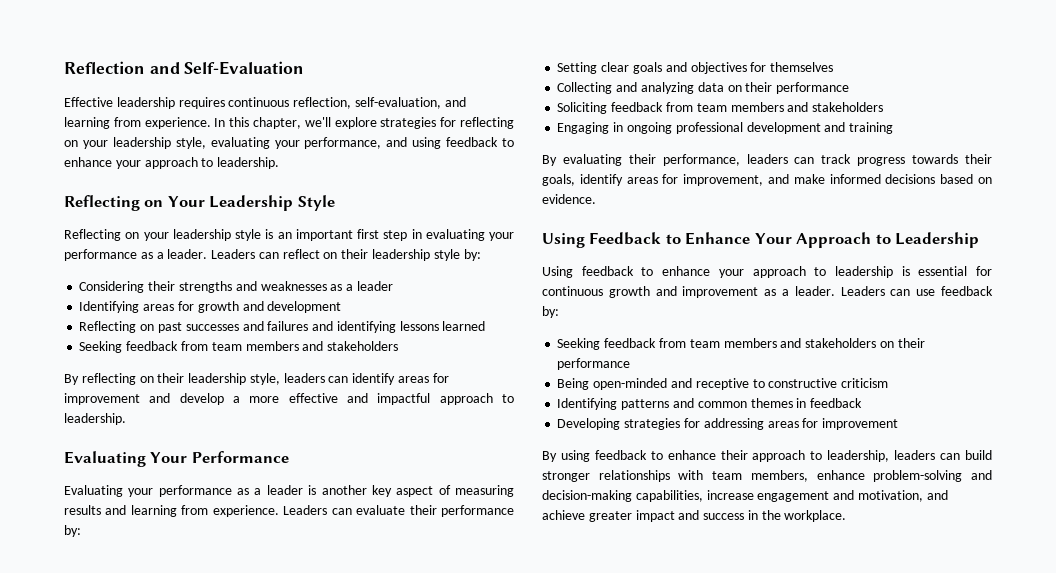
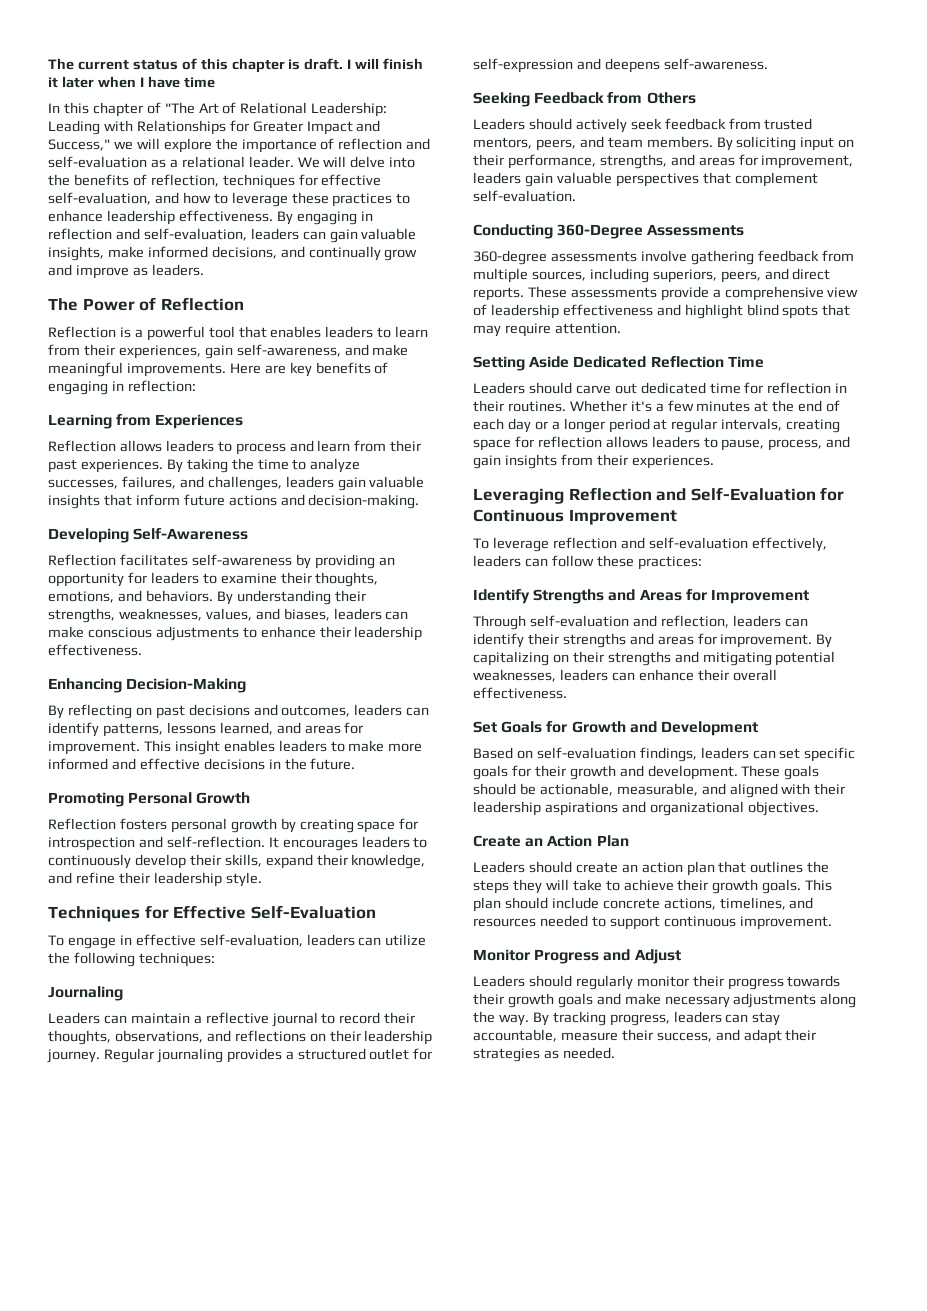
- Reflection and Self-Evaluation
- Effective leadership requires continuous reflection, self-evaluation, and learning from experience. In this chapter, we'll explore strategies for reflecting on your leadership style, evaluating your performance, and using feedback to enhance your approach to leadership.
- Reflecting on Your Leadership Style
- Reflecting on your leadership style is an important first step in evaluating your performance as a leader. Leaders can reflect on their leadership style by:
- Considering their strengths and weaknesses as a leader
- Identifying areas for growth and development
- Reflecting on past successes and failures and identifying lessons learned
- Seeking feedback from team members and stakeholders
- By reflecting on their leadership style, leaders can identify areas for improvement and develop a more effective and impactful approach to leadership.
- Evaluating Your Performance
- Evaluating your performance as a leader is another key aspect of measuring results and learning from experience. Leaders can evaluate their performance by:
- Setting clear goals and objectives for themselves
- Collecting and analyzing data on their performance
- Soliciting feedback from team members and stakeholders
- Engaging in ongoing professional development and training
- By evaluating their performance, leaders can track progress towards their goals, identify areas for improvement, and make informed decisions based on evidence.
- Using Feedback to Enhance Your Approach to Leadership
- Using feedback to enhance your approach to leadership is essential for continuous growth and improvement as a leader. Leaders can use feedback by:
- Seeking feedback from team members and stakeholders on their performance
- Being open-minded and receptive to constructive criticism
- Identifying patterns and common themes in feedback
- Developing strategies for addressing areas for improvement
- By using feedback to enhance their approach to leadership, leaders can build stronger relationships with team members, enhance problem-solving and decision-making capabilities, increase engagement and motivation, and achieve greater impact and success in the workplace.
+ The current status of this chapter is draft. I will finish it later when I have time
+ In this chapter of "The Art of Relational Leadership: Leading with Relationships for Greater Impact and Success," we will explore the importance of reflection and self-evaluation as a relational leader. We will delve into the benefits of reflection, techniques for effective self-evaluation, and how to leverage these practices to enhance leadership effectiveness. By engaging in reflection and self-evaluation, leaders can gain valuable insights, make informed decisions, and continually grow and improve as leaders.
+ The Power of Reflection
+ Reflection is a powerful tool that enables leaders to learn from their experiences, gain self-awareness, and make meaningful improvements. Here are key benefits of engaging in reflection:
+ Learning from Experiences
+ Reflection allows leaders to process and learn from their past experiences. By taking the time to analyze successes, failures, and challenges, leaders gain valuable insights that inform future actions and decision-making.
+ Developing Self-Awareness
+ Reflection facilitates self-awareness by providing an opportunity for leaders to examine their thoughts, emotions, and behaviors. By understanding their strengths, weaknesses, values, and biases, leaders can make conscious adjustments to enhance their leadership effectiveness.
+ Enhancing Decision-Making
+ By reflecting on past decisions and outcomes, leaders can identify patterns, lessons learned, and areas for improvement. This insight enables leaders to make more informed and effective decisions in the future.
+ Promoting Personal Growth
+ Reflection fosters personal growth by creating space for introspection and self-reflection. It encourages leaders to continuously develop their skills, expand their knowledge, and refine their leadership style.
+ Techniques for Effective Self-Evaluation
+ To engage in effective self-evaluation, leaders can utilize the following techniques:
+ Journaling
+ Leaders can maintain a reflective journal to record their thoughts, observations, and reflections on their leadership journey. Regular journaling provides a structured outlet for self-expression and deepens self-awareness.
+ Seeking Feedback from Others
+ Leaders should actively seek feedback from trusted mentors, peers, and team members. By soliciting input on their performance, strengths, and areas for improvement, leaders gain valuable perspectives that complement self-evaluation.
+ Conducting 360-Degree Assessments
+ 360-degree assessments involve gathering feedback from multiple sources, including superiors, peers, and direct reports. These assessments provide a comprehensive view of leadership effectiveness and highlight blind spots that may require attention.
+ Setting Aside Dedicated Reflection Time
+ Leaders should carve out dedicated time for reflection in their routines. Whether it's a few minutes at the end of each day or a longer period at regular intervals, creating space for reflection allows leaders to pause, process, and gain insights from their experiences.
+ Leveraging Reflection and Self-Evaluation for Continuous Improvement
+ To leverage reflection and self-evaluation effectively, leaders can follow these practices:
+ Identify Strengths and Areas for Improvement
+ Through self-evaluation and reflection, leaders can identify their strengths and areas for improvement. By capitalizing on their strengths and mitigating potential weaknesses, leaders can enhance their overall effectiveness.
+ Set Goals for Growth and Development
+ Based on self-evaluation findings, leaders can set specific goals for their growth and development. These goals should be actionable, measurable, and aligned with their leadership aspirations and organizational objectives.
+ Create an Action Plan
+ Leaders should create an action plan that outlines the steps they will take to achieve their growth goals. This plan should include concrete actions, timelines, and resources needed to support continuous improvement.
+ Monitor Progress and Adjust
+ Leaders should regularly monitor their progress towards their growth goals and make necessary adjustments along the way. By tracking progress, leaders can stay accountable, measure their success, and adapt their strategies as needed.

